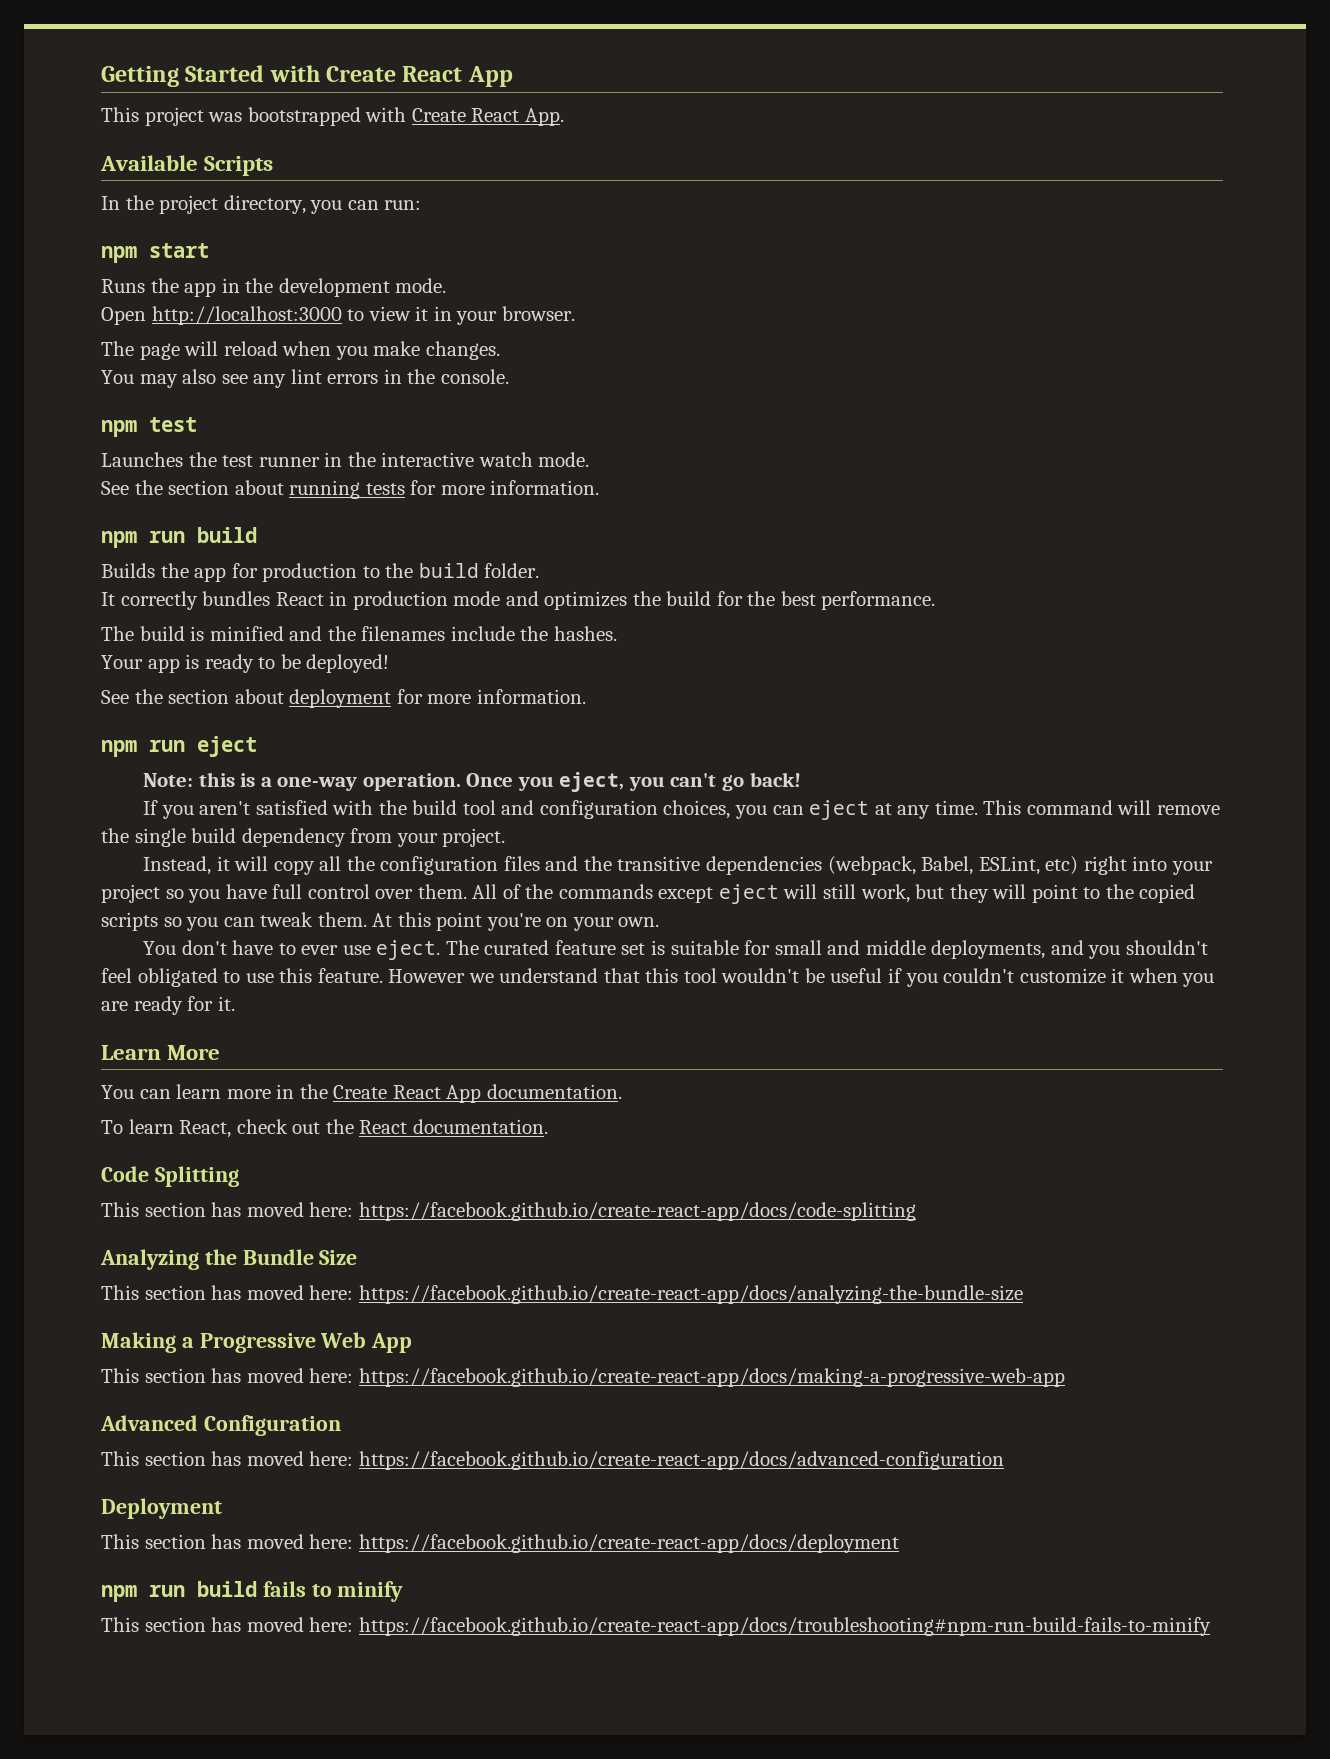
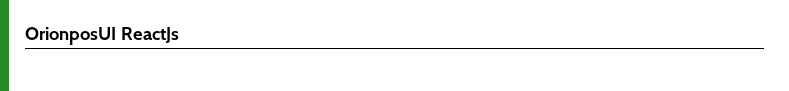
- Getting Started with Create React App
- This project was bootstrapped with Create React App.
- Available Scripts
- In the project directory, you can run:
- npm start
- Runs the app in the development mode.
- Open http://localhost:3000 to view it in your browser.
- The page will reload when you make changes.
- You may also see any lint errors in the console.
- npm test
- Launches the test runner in the interactive watch mode.
- See the section about running tests for more information.
- npm run build
- Builds the app for production to the build folder.
- It correctly bundles React in production mode and optimizes the build for the best performance.
- The build is minified and the filenames include the hashes.
- Your app is ready to be deployed!
- See the section about deployment for more information.
- npm run eject
- Note: this is a one-way operation. Once you eject, you can't go back!
- If you aren't satisfied with the build tool and configuration choices, you can eject at any time. This command will remove the single build dependency from your project.
- Instead, it will copy all the configuration files and the transitive dependencies (webpack, Babel, ESLint, etc) right into your project so you have full control over them. All of the commands except eject will still work, but they will point to the copied scripts so you can tweak them. At this point you're on your own.
- You don't have to ever use eject. The curated feature set is suitable for small and middle deployments, and you shouldn't feel obligated to use this feature. However we understand that this tool wouldn't be useful if you couldn't customize it when you are ready for it.
- Learn More
- You can learn more in the Create React App documentation.
- To learn React, check out the React documentation.
- Code Splitting
- This section has moved here: https://facebook.github.io/create-react-app/docs/code-splitting
- Analyzing the Bundle Size
- This section has moved here: https://facebook.github.io/create-react-app/docs/analyzing-the-bundle-size
- Making a Progressive Web App
- This section has moved here: https://facebook.github.io/create-react-app/docs/making-a-progressive-web-app
- Advanced Configuration
- This section has moved here: https://facebook.github.io/create-react-app/docs/advanced-configuration
- Deployment
- This section has moved here: https://facebook.github.io/create-react-app/docs/deployment
- npm run build fails to minify
- This section has moved here: https://facebook.github.io/create-react-app/docs/troubleshooting#npm-run-build-fails-to-minify
+ OrionposUI ReactJs

